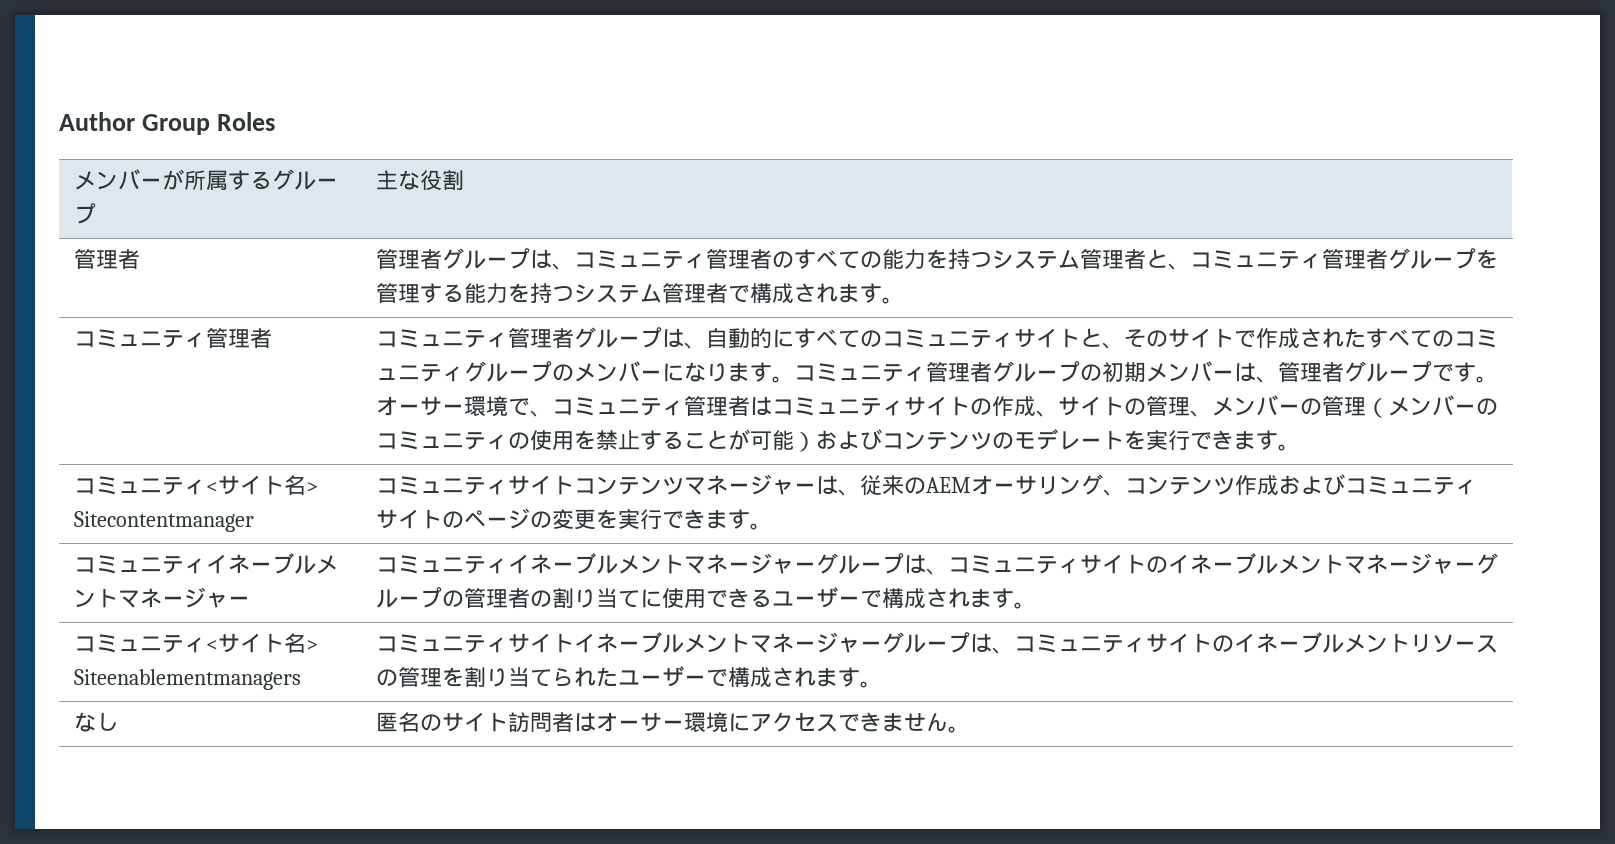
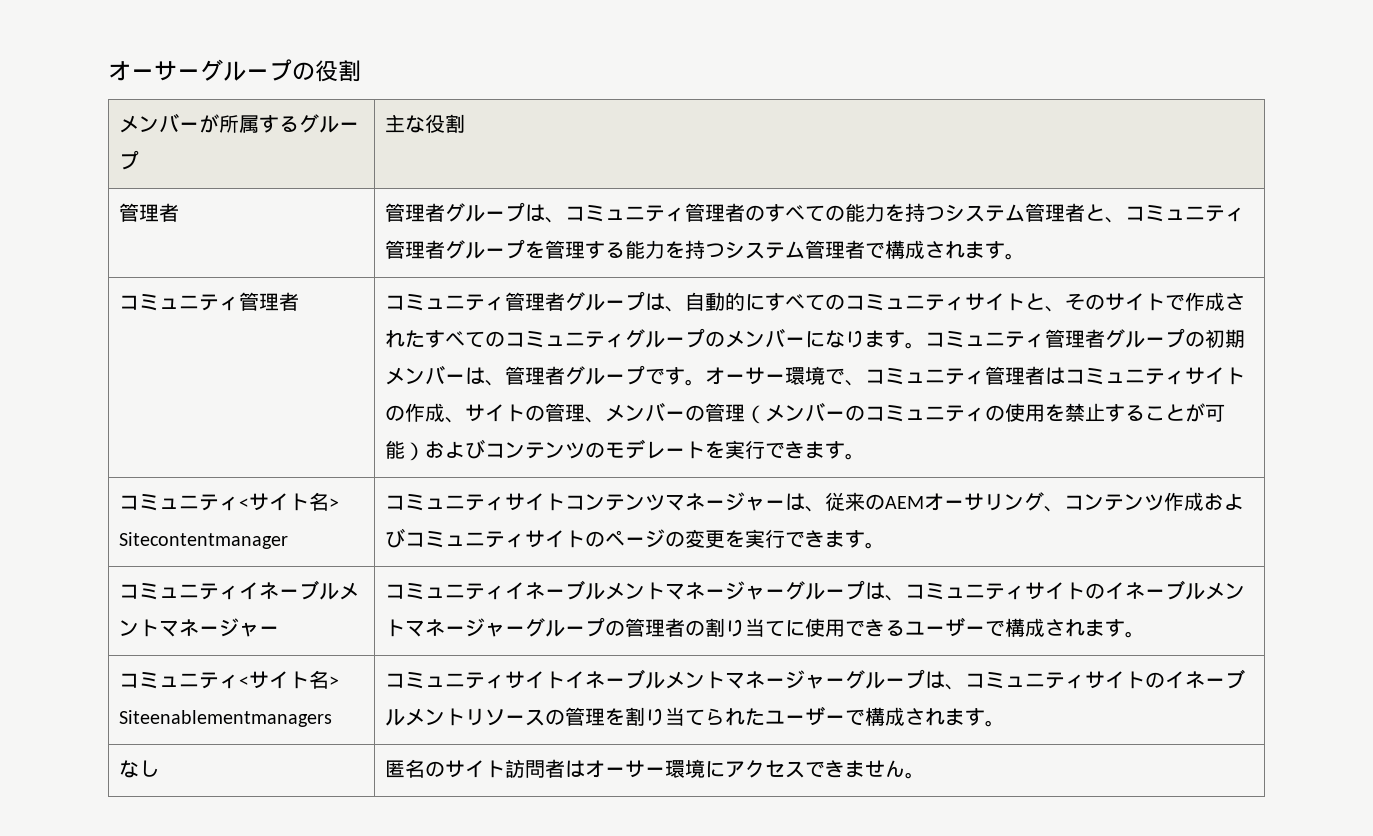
- Author Group Roles
+ オーサーグループの役割

